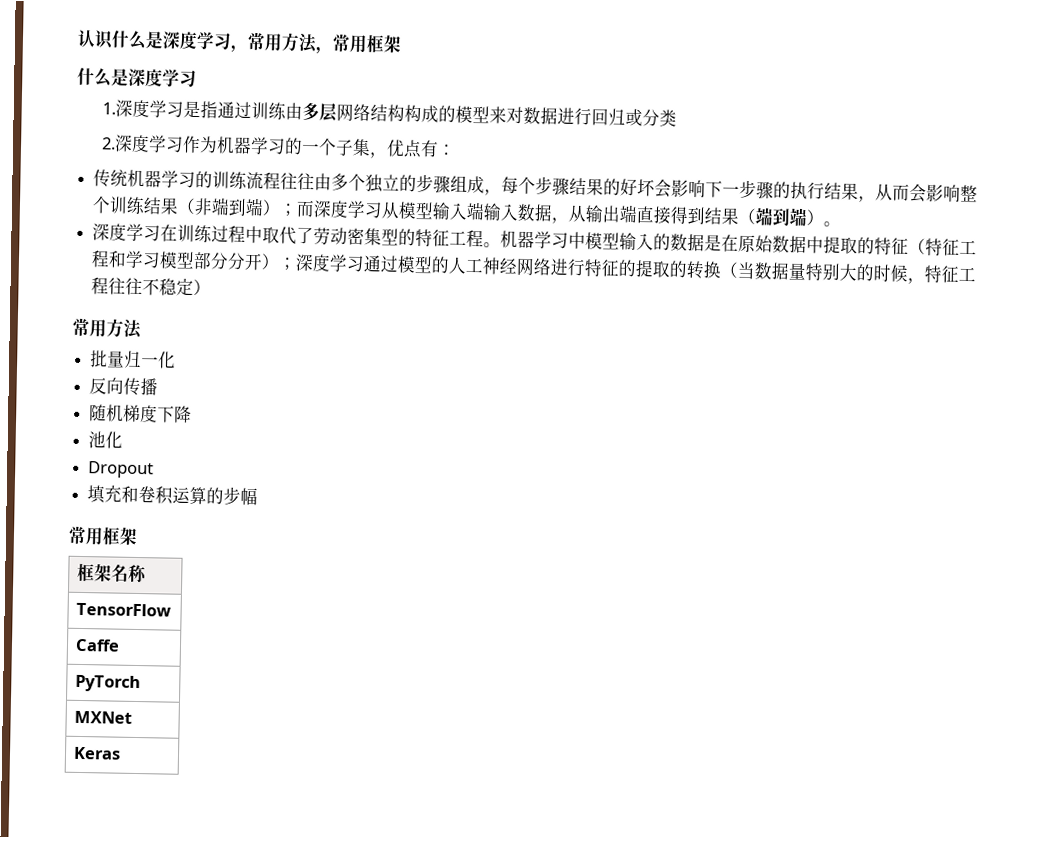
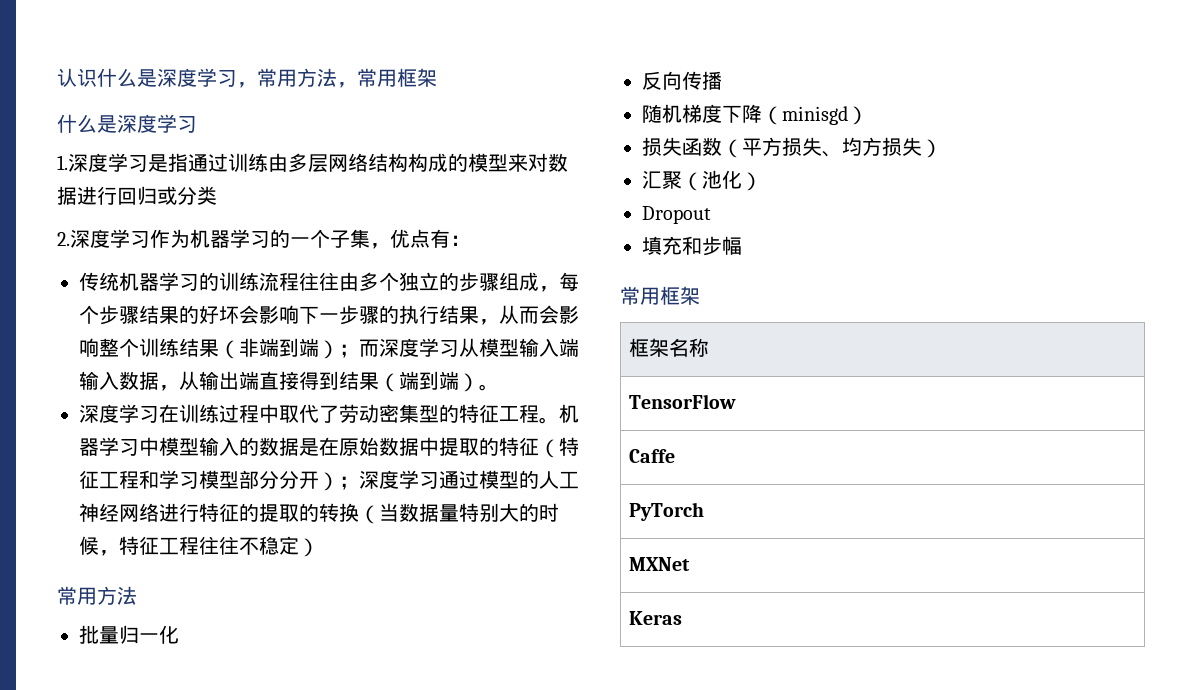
- 随机梯度下降
- 池化
+ 随机梯度下降（minisgd）
+ 损失函数（平方损失、均方损失）
+ 汇聚（池化）
- 填充和卷积运算的步幅
+ 填充和步幅

